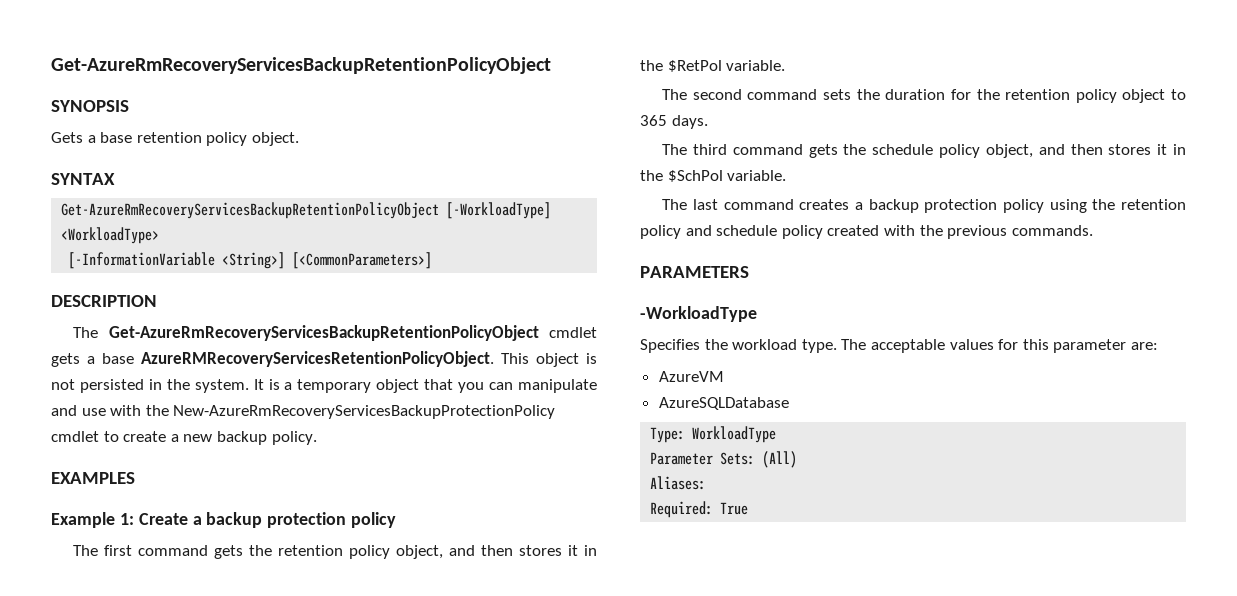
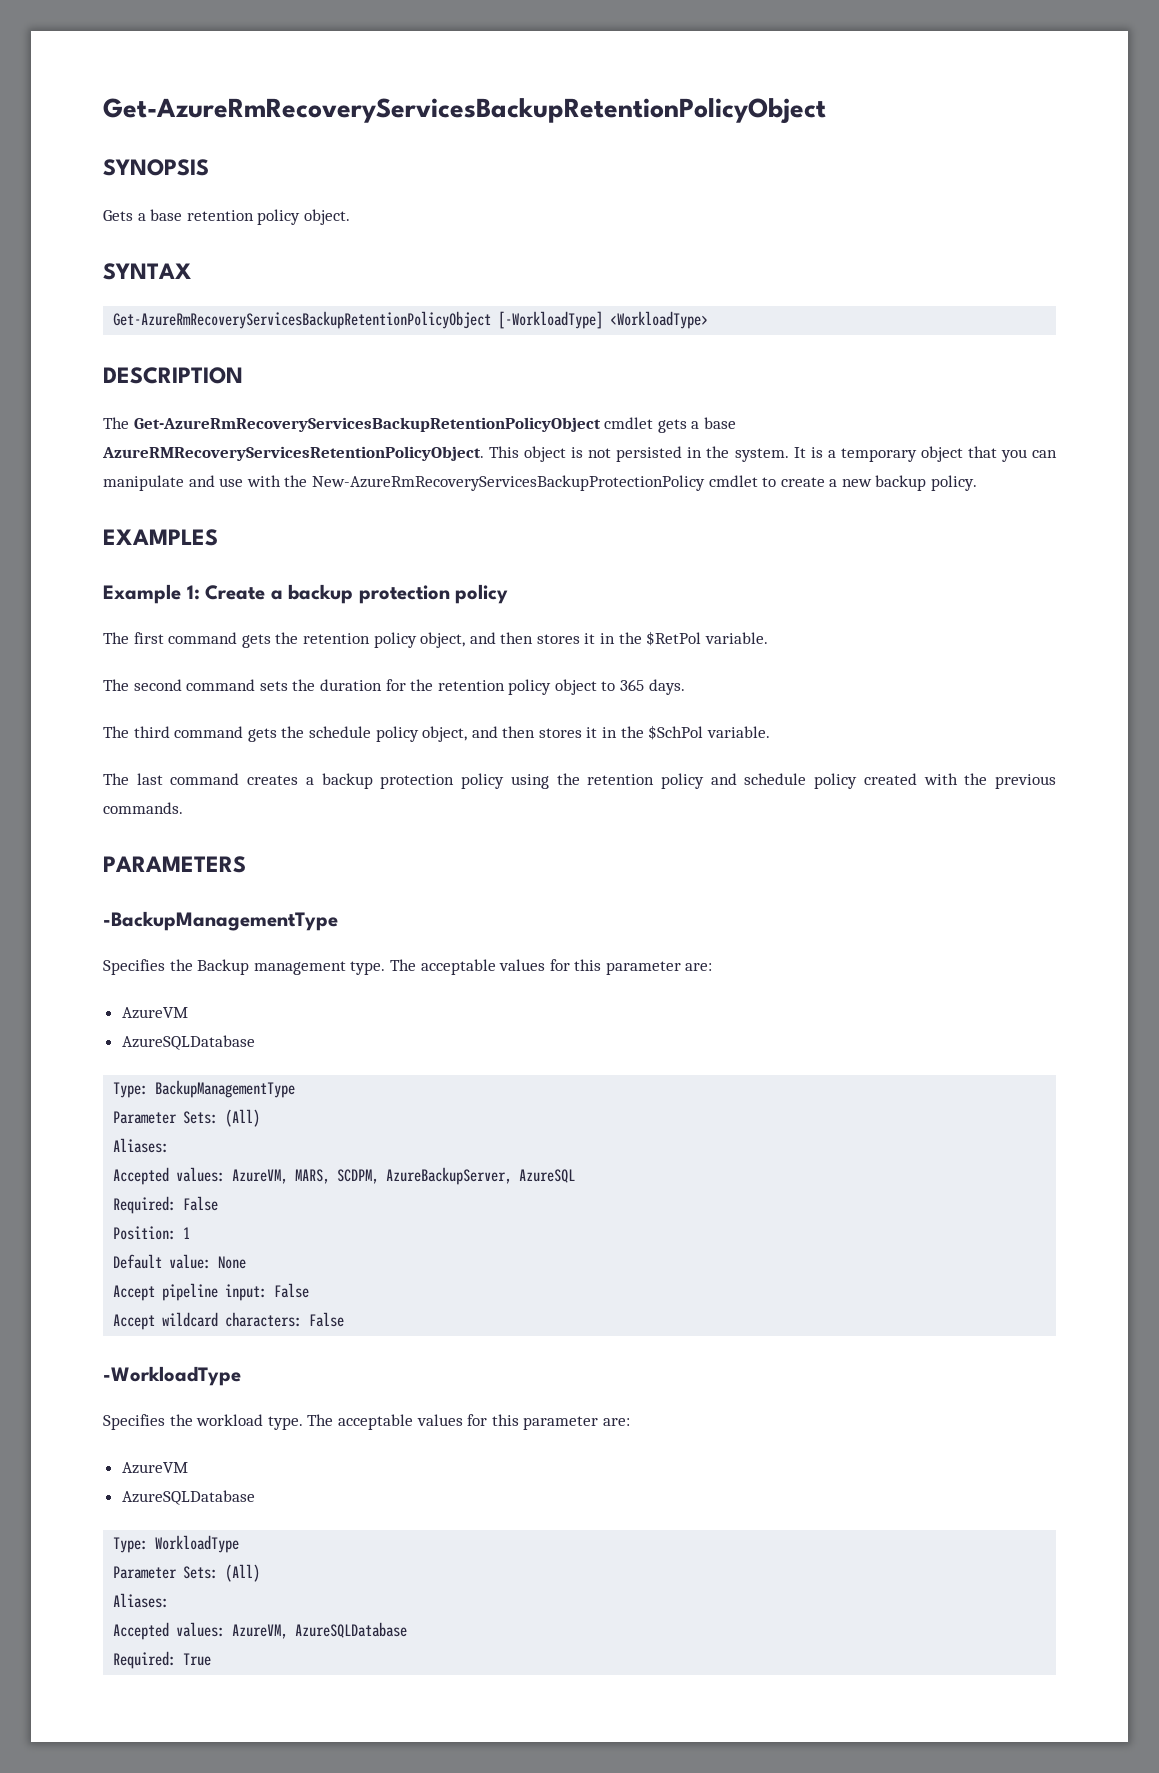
- [-InformationVariable <String>] [<CommonParameters>]
+ -BackupManagementType
+ Specifies the Backup management type. The acceptable values for this parameter are:
+ AzureVM
+ AzureSQLDatabase
+ Type: BackupManagementType
+ Parameter Sets: (All)
+ Aliases:
+ Accepted values: AzureVM, MARS, SCDPM, AzureBackupServer, AzureSQL
+ Required: False
+ Position: 1
+ Default value: None
+ Accept pipeline input: False
+ Accept wildcard characters: False
+ Accepted values: AzureVM, AzureSQLDatabase

